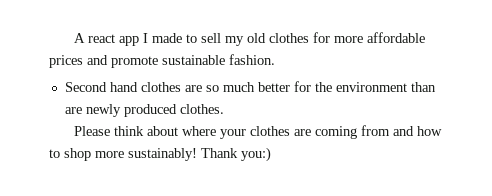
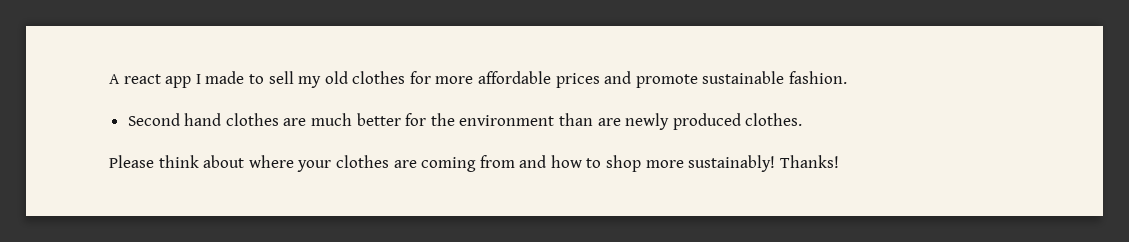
- Second hand clothes are so much better for the environment than are newly produced clothes.
+ Second hand clothes are much better for the environment than are newly produced clothes.
- Thank you:)
+ Thanks!

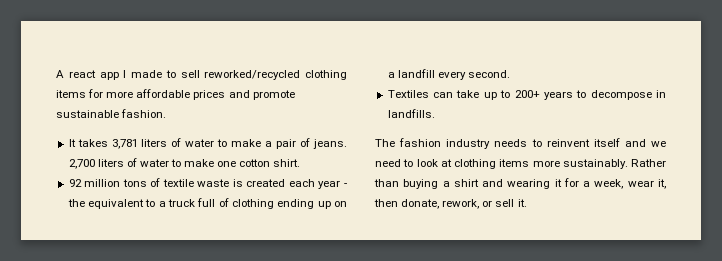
- A react app I made to sell my old clothes for more affordable prices and promote sustainable fashion.
+ A react app I made to sell reworked/recycled clothing items for more affordable prices and promote sustainable fashion.
- Second hand clothes are much better for the environment than are newly produced clothes.
- Please think about where your clothes are coming from and how to shop more sustainably! Thanks!
+ It takes 3,781 liters of water to make a pair of jeans. 2,700 liters of water to make one cotton shirt.
+ 92 million tons of textile waste is created each year - the equivalent to a truck full of clothing ending up on a landfill every second.
+ Textiles can take up to 200+ years to decompose in landfills.
+ The fashion industry needs to reinvent itself and we need to look at clothing items more sustainably. Rather than buying a shirt and wearing it for a week, wear it, then donate, rework, or sell it.

